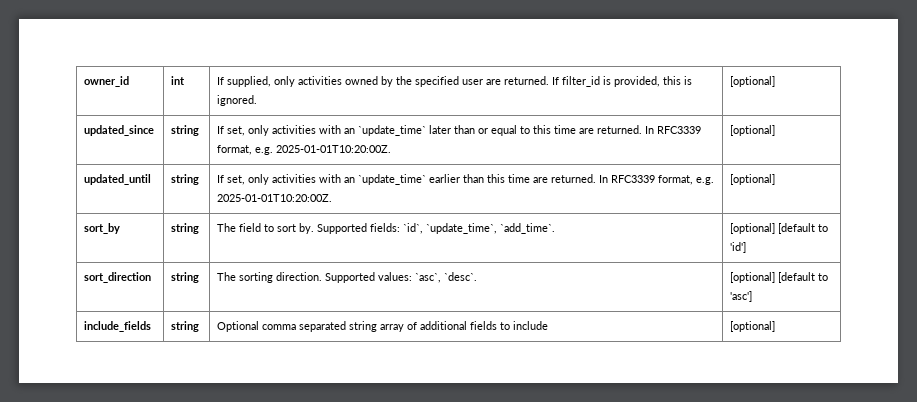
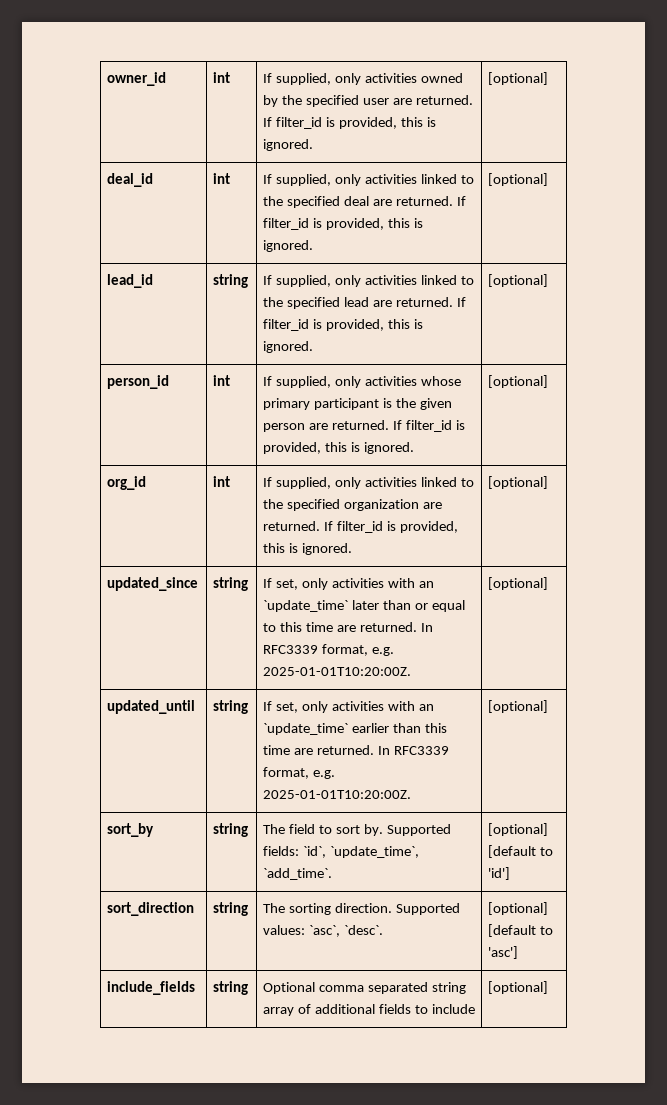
+ deal_id | int | If supplied, only activities linked to the specified deal are returned. If filter_id is provided, this is ignored. | [optional]
+ lead_id | string | If supplied, only activities linked to the specified lead are returned. If filter_id is provided, this is ignored. | [optional]
+ person_id | int | If supplied, only activities whose primary participant is the given person are returned. If filter_id is provided, this is ignored. | [optional]
+ org_id | int | If supplied, only activities linked to the specified organization are returned. If filter_id is provided, this is ignored. | [optional]

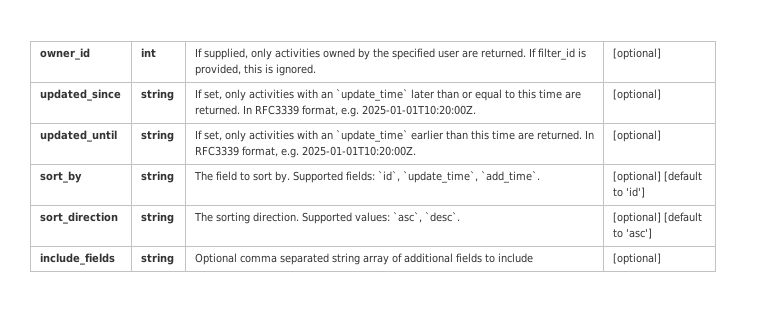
- deal_id | int | If supplied, only activities linked to the specified deal are returned. If filter_id is provided, this is ignored. | [optional]
- lead_id | string | If supplied, only activities linked to the specified lead are returned. If filter_id is provided, this is ignored. | [optional]
- person_id | int | If supplied, only activities whose primary participant is the given person are returned. If filter_id is provided, this is ignored. | [optional]
- org_id | int | If supplied, only activities linked to the specified organization are returned. If filter_id is provided, this is ignored. | [optional]

